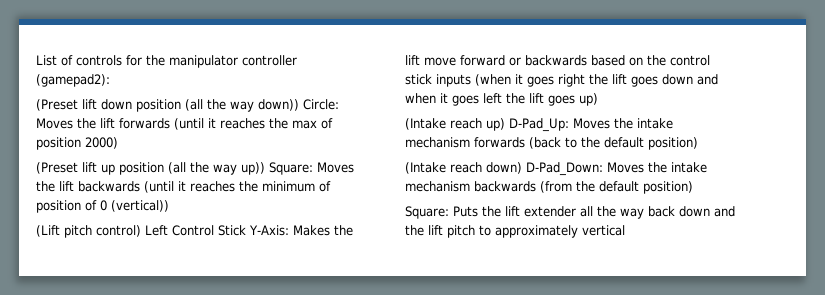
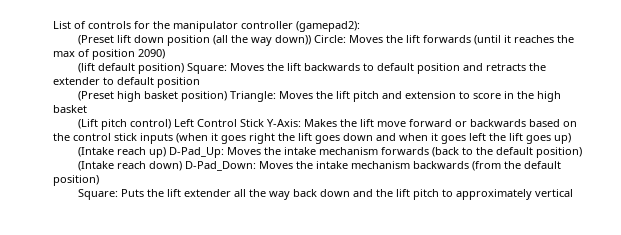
- (Preset lift down position (all the way down)) Circle: Moves the lift forwards (until it reaches the max of position 2000)
- (Preset lift up position (all the way up)) Square: Moves the lift backwards (until it reaches the minimum of position of 0 (vertical))
+ (Preset lift down position (all the way down)) Circle: Moves the lift forwards (until it reaches the max of position 2090)
+ (lift default position) Square: Moves the lift backwards to default position and retracts the extender to default position
+ (Preset high basket position) Triangle: Moves the lift pitch and extension to score in the high basket

